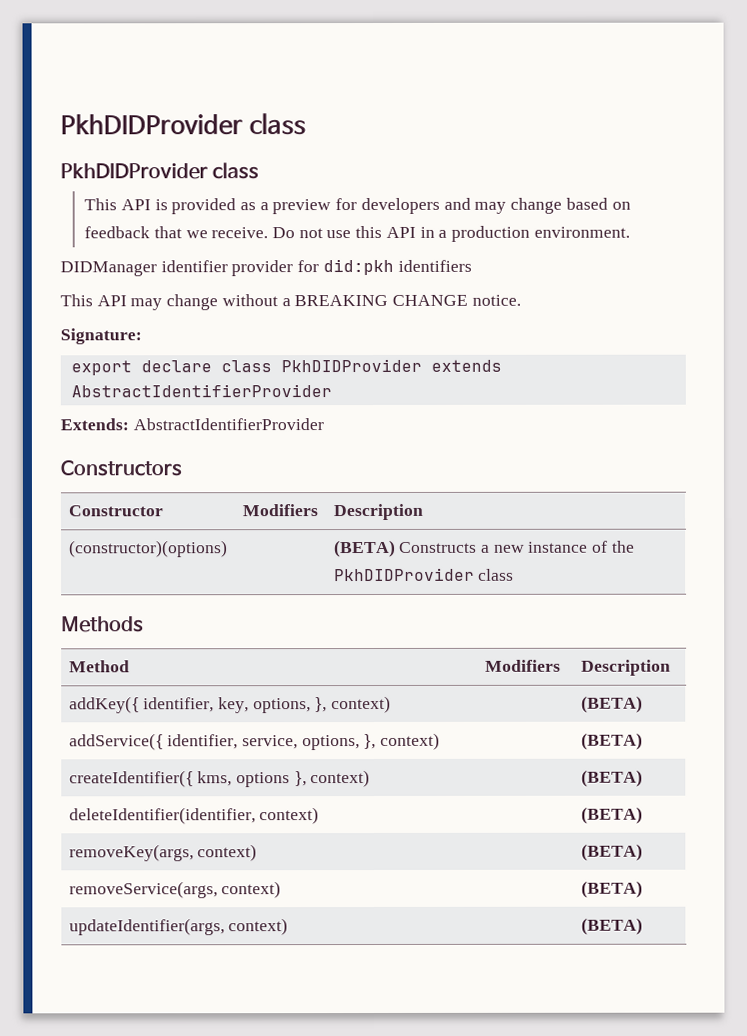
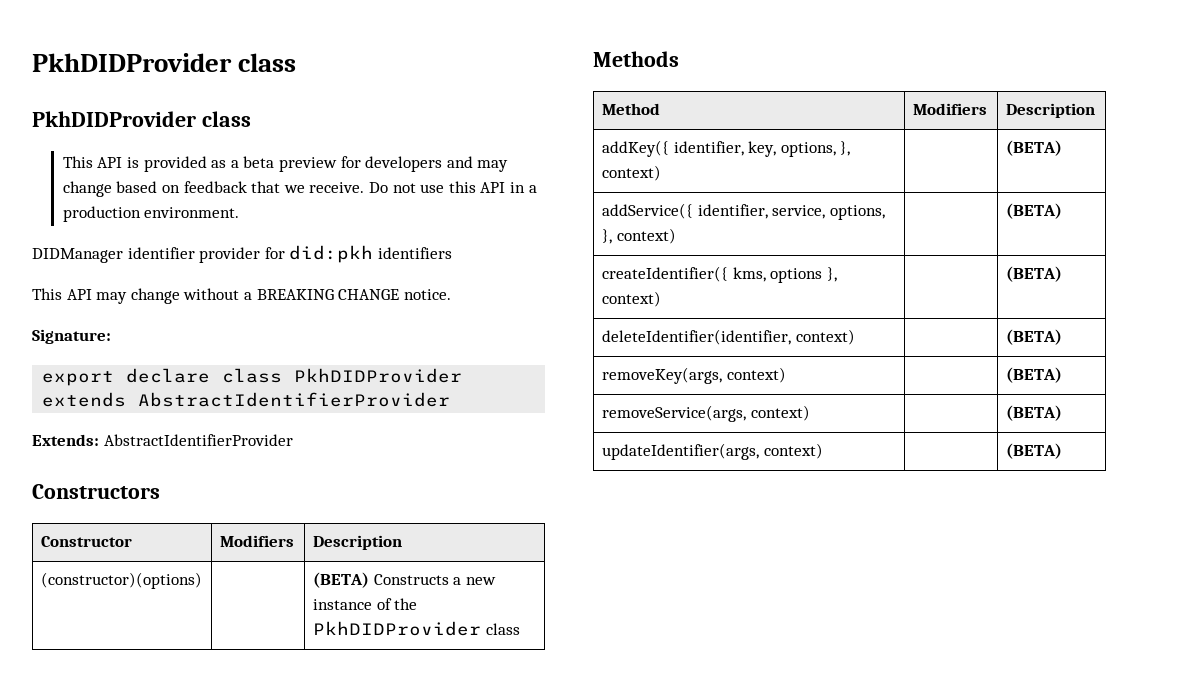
- This API is provided as a preview for developers and may change based on feedback that we receive.
+ This API is provided as a beta preview for developers and may change based on feedback that we receive.

